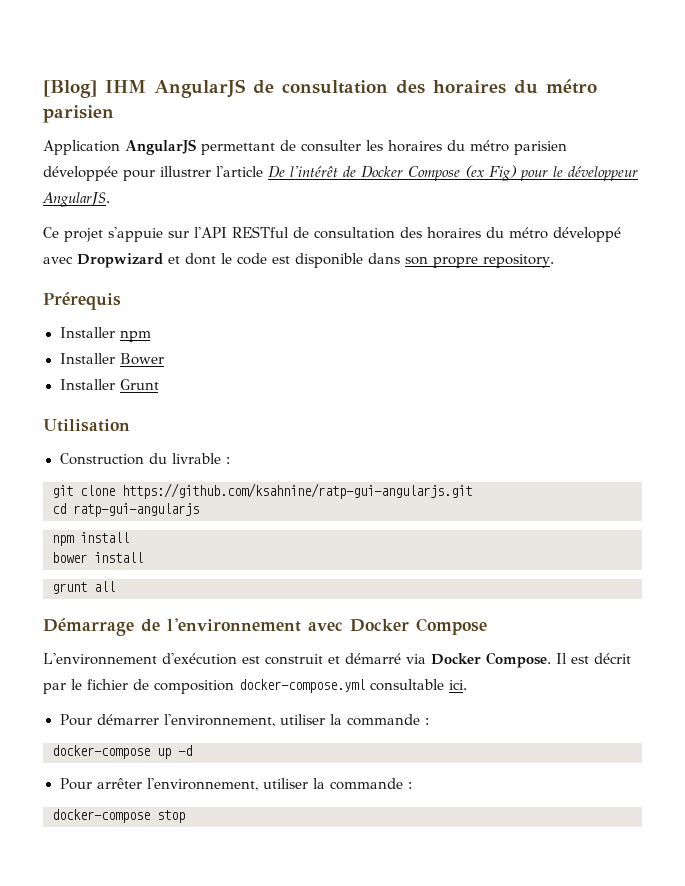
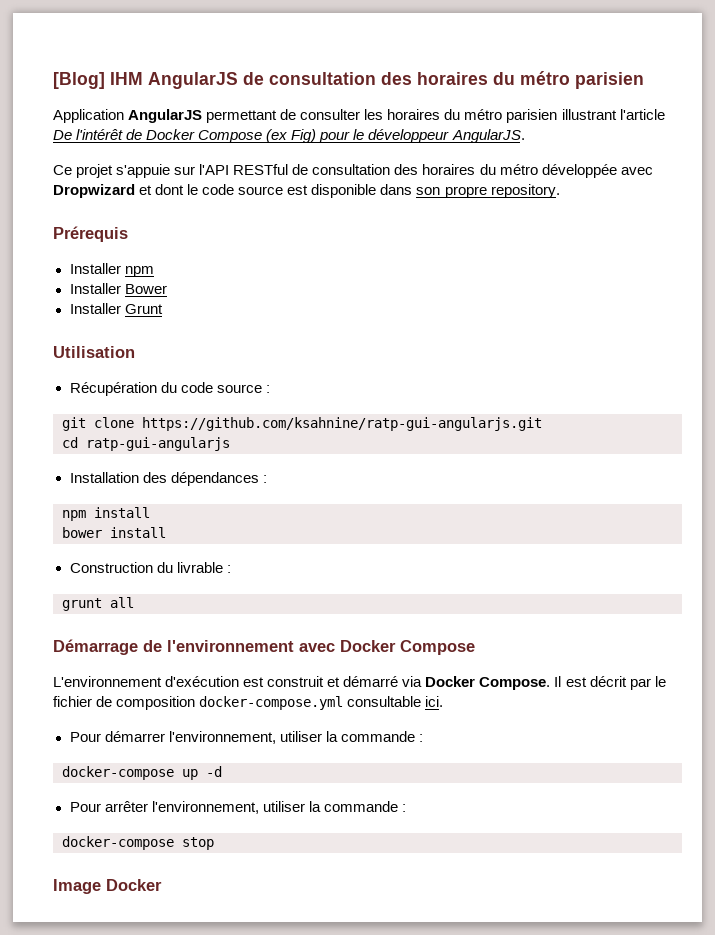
- Application AngularJS permettant de consulter les horaires du métro parisien développée pour illustrer l'article De l'intérêt de Docker Compose (ex Fig) pour le développeur AngularJS.
+ Application AngularJS permettant de consulter les horaires du métro parisien illustrant l'article De l'intérêt de Docker Compose (ex Fig) pour le développeur AngularJS.
- Ce projet s'appuie sur l'API RESTful de consultation des horaires du métro développé avec Dropwizard et dont le code est disponible dans son propre repository.
+ Ce projet s'appuie sur l'API RESTful de consultation des horaires du métro développée avec Dropwizard et dont le code source est disponible dans son propre repository.
- Construction du livrable :
+ Récupération du code source :
+ Installation des dépendances :
+ Construction du livrable :
+ Image Docker

